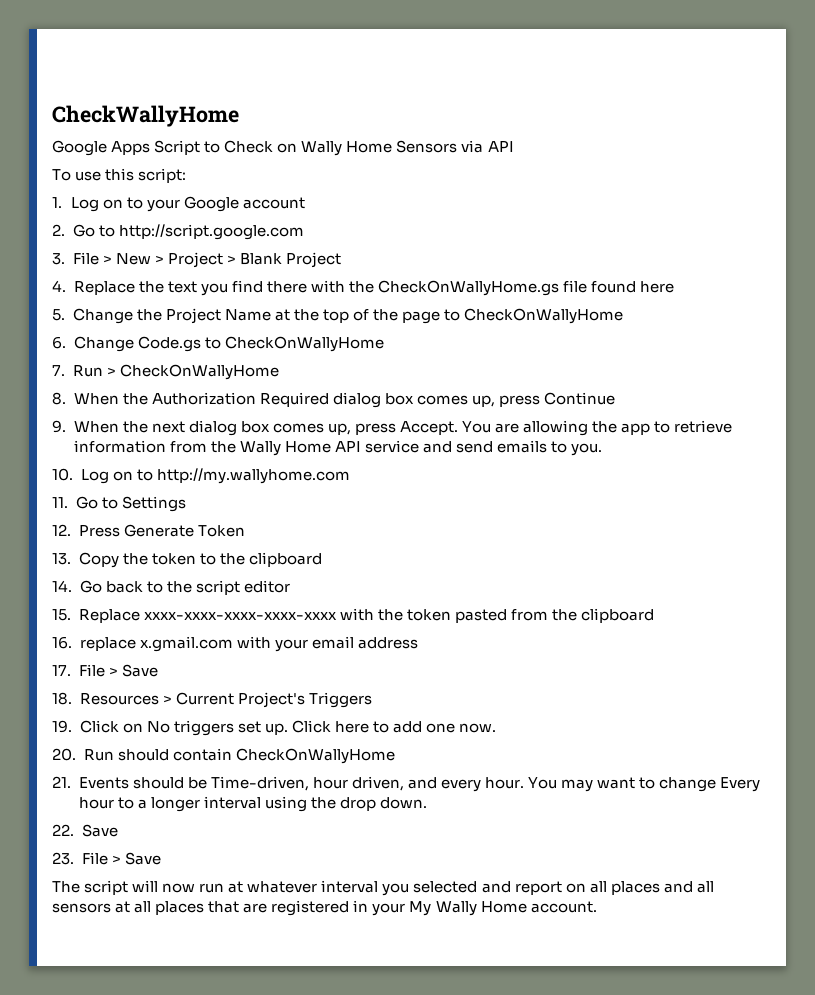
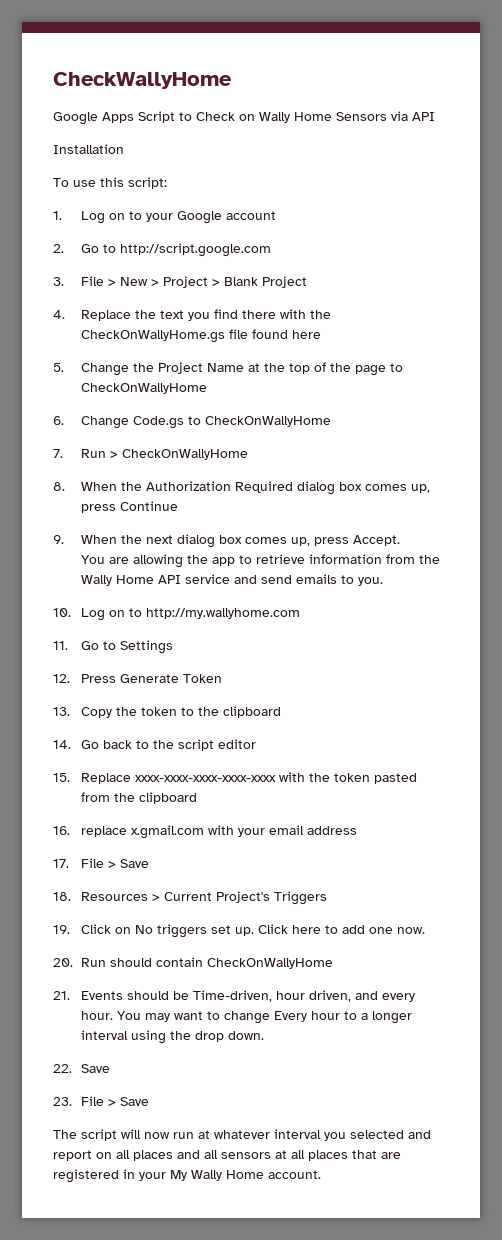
+ Installation
- 9. When the next dialog box comes up, press Accept. You are allowing the app to retrieve information from the Wally Home API service and send emails to you.
+ 9. When the next dialog box comes up, press Accept.
+ You are allowing the app to retrieve information from the Wally Home API service and send emails to you.

